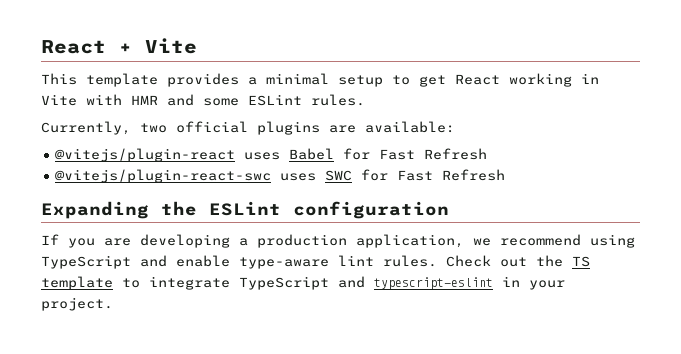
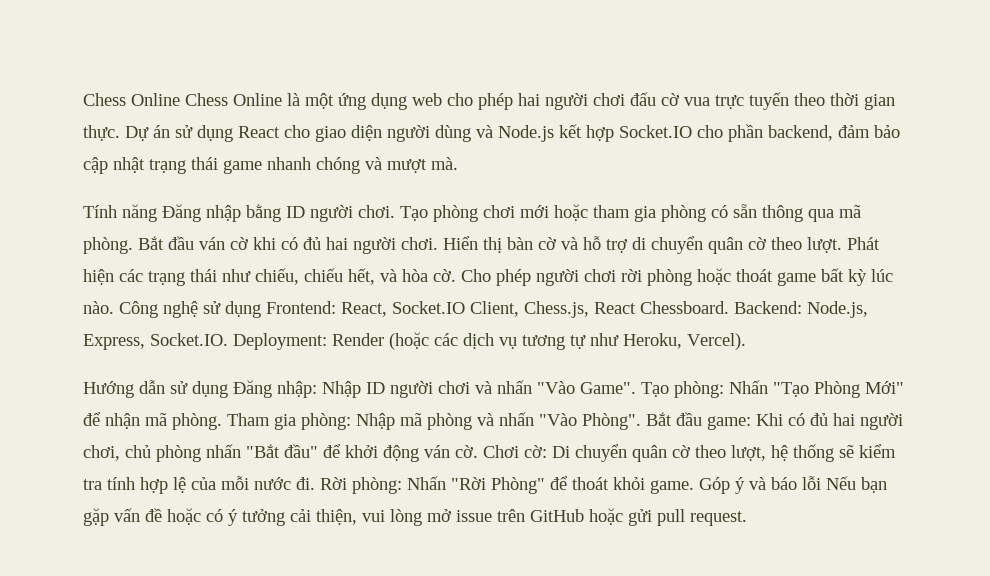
- React + Vite
- This template provides a minimal setup to get React working in Vite with HMR and some ESLint rules.
- Currently, two official plugins are available:
- @vitejs/plugin-react uses Babel for Fast Refresh
- @vitejs/plugin-react-swc uses SWC for Fast Refresh
- Expanding the ESLint configuration
- If you are developing a production application, we recommend using TypeScript and enable type-aware lint rules. Check out the TS template to integrate TypeScript and typescript-eslint in your project.
+ Chess Online Chess Online là một ứng dụng web cho phép hai người chơi đấu cờ vua trực tuyến theo thời gian thực. Dự án sử dụng React cho giao diện người dùng và Node.js kết hợp Socket.IO cho phần backend, đảm bảo cập nhật trạng thái game nhanh chóng và mượt mà.
+ Tính năng Đăng nhập bằng ID người chơi. Tạo phòng chơi mới hoặc tham gia phòng có sẵn thông qua mã phòng. Bắt đầu ván cờ khi có đủ hai người chơi. Hiển thị bàn cờ và hỗ trợ di chuyển quân cờ theo lượt. Phát hiện các trạng thái như chiếu, chiếu hết, và hòa cờ. Cho phép người chơi rời phòng hoặc thoát game bất kỳ lúc nào. Công nghệ sử dụng Frontend: React, Socket.IO Client, Chess.js, React Chessboard. Backend: Node.js, Express, Socket.IO. Deployment: Render (hoặc các dịch vụ tương tự như Heroku, Vercel).
+ Hướng dẫn sử dụng Đăng nhập: Nhập ID người chơi và nhấn "Vào Game". Tạo phòng: Nhấn "Tạo Phòng Mới" để nhận mã phòng. Tham gia phòng: Nhập mã phòng và nhấn "Vào Phòng". Bắt đầu game: Khi có đủ hai người chơi, chủ phòng nhấn "Bắt đầu" để khởi động ván cờ. Chơi cờ: Di chuyển quân cờ theo lượt, hệ thống sẽ kiểm tra tính hợp lệ của mỗi nước đi. Rời phòng: Nhấn "Rời Phòng" để thoát khỏi game. Góp ý và báo lỗi Nếu bạn gặp vấn đề hoặc có ý tưởng cải thiện, vui lòng mở issue trên GitHub hoặc gửi pull request.

